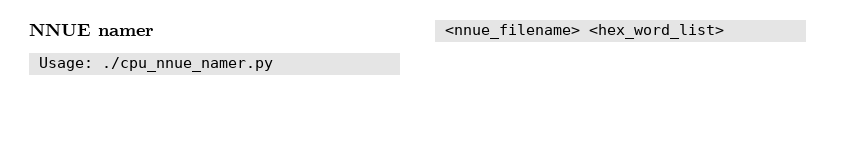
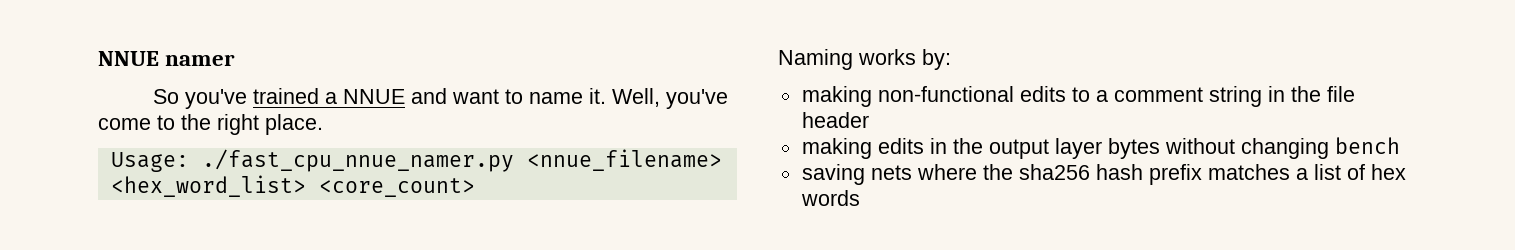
+ So you've trained a NNUE and want to name it. Well, you've come to the right place.
- Usage: ./cpu_nnue_namer.py <nnue_filename> <hex_word_list>
+ Usage: ./fast_cpu_nnue_namer.py <nnue_filename> <hex_word_list> <core_count>
+ Naming works by:
+ making non-functional edits to a comment string in the file header
+ making edits in the output layer bytes without changing bench
+ saving nets where the sha256 hash prefix matches a list of hex words

